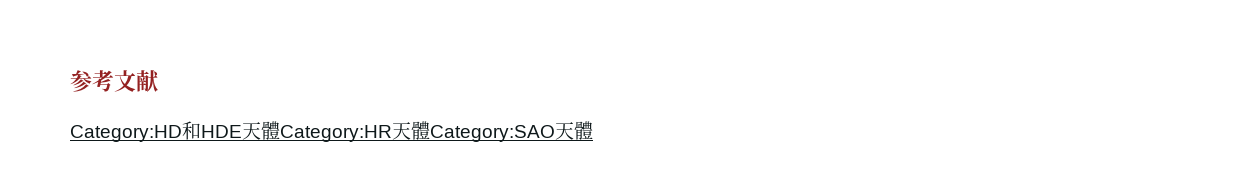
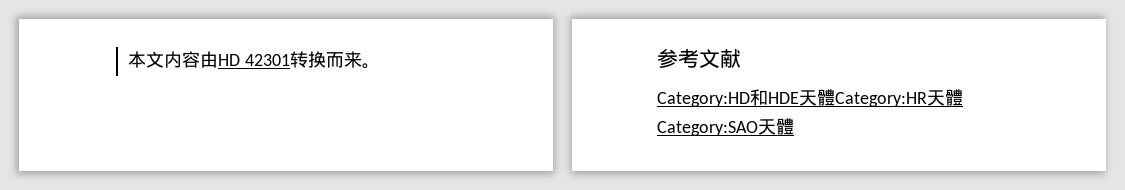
+ 本文内容由HD 42301转换而来。

